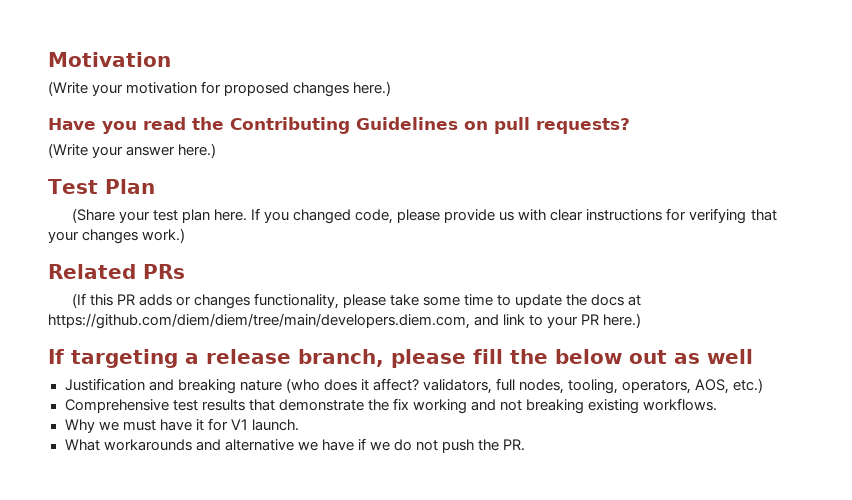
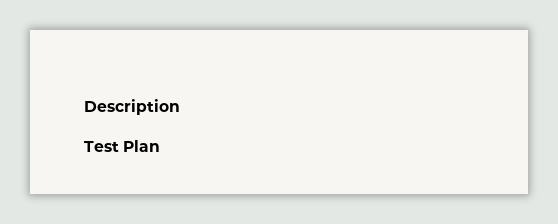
- Motivation
- (Write your motivation for proposed changes here.)
- Have you read the Contributing Guidelines on pull requests?
- (Write your answer here.)
+ Description
  Test Plan
- (Share your test plan here. If you changed code, please provide us with clear instructions for verifying that your changes work.)
- Related PRs
- (If this PR adds or changes functionality, please take some time to update the docs at https://github.com/diem/diem/tree/main/developers.diem.com, and link to your PR here.)
- If targeting a release branch, please fill the below out as well
- Justification and breaking nature (who does it affect? validators, full nodes, tooling, operators, AOS, etc.)
- Comprehensive test results that demonstrate the fix working and not breaking existing workflows.
- Why we must have it for V1 launch.
- What workarounds and alternative we have if we do not push the PR.

